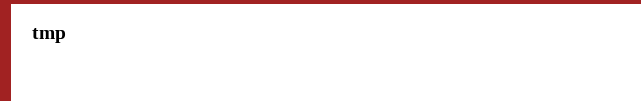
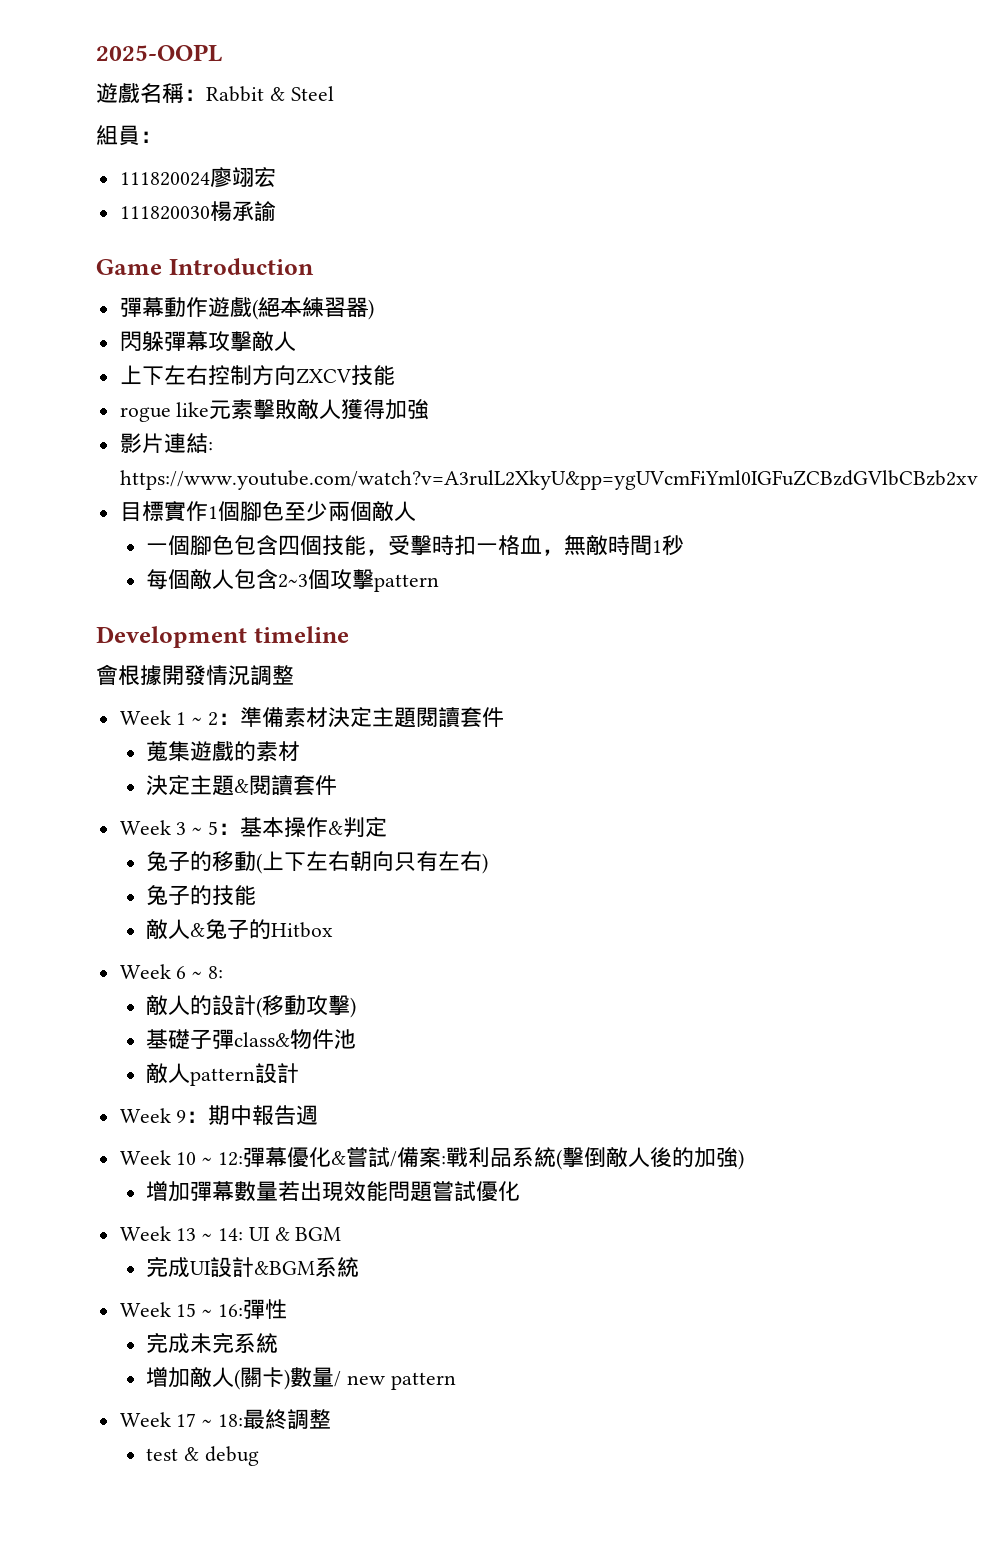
- tmp
+ 2025-OOPL
+ 遊戲名稱：Rabbit & Steel
+ 組員：
+ 111820024廖翊宏
+ 111820030楊承諭
+ Game Introduction
+ 彈幕動作遊戲(絕本練習器)
+ 閃躲彈幕攻擊敵人
+ 上下左右控制方向ZXCV技能
+ rogue like元素擊敗敵人獲得加強
+ 影片連結: https://www.youtube.com/watch?v=A3rulL2XkyU&pp=ygUVcmFiYml0IGFuZCBzdGVlbCBzb2xv
+ 目標實作1個腳色至少兩個敵人
+ 一個腳色包含四個技能，受擊時扣一格血，無敵時間1秒
+ 每個敵人包含2~3個攻擊pattern
+ Development timeline
+ 會根據開發情況調整
+ Week 1 ~ 2：準備素材決定主題閱讀套件
+ 蒐集遊戲的素材
+ 決定主題&閱讀套件
+ Week 3 ~ 5：基本操作&判定
+ 兔子的移動(上下左右朝向只有左右)
+ 兔子的技能
+ 敵人&兔子的Hitbox
+ Week 6 ~ 8:
+ 敵人的設計(移動攻擊)
+ 基礎子彈class&物件池
+ 敵人pattern設計
+ Week 9：期中報告週
+ Week 10 ~ 12:彈幕優化&嘗試/備案:戰利品系統(擊倒敵人後的加強)
+ 增加彈幕數量若出現效能問題嘗試優化
+ Week 13 ~ 14: UI & BGM
+ 完成UI設計&BGM系統
+ Week 15 ~ 16:彈性
+ 完成未完系統
+ 增加敵人(關卡)數量/ new pattern
+ Week 17 ~ 18:最終調整
+ test & debug

